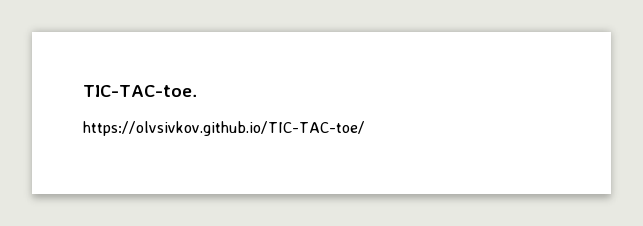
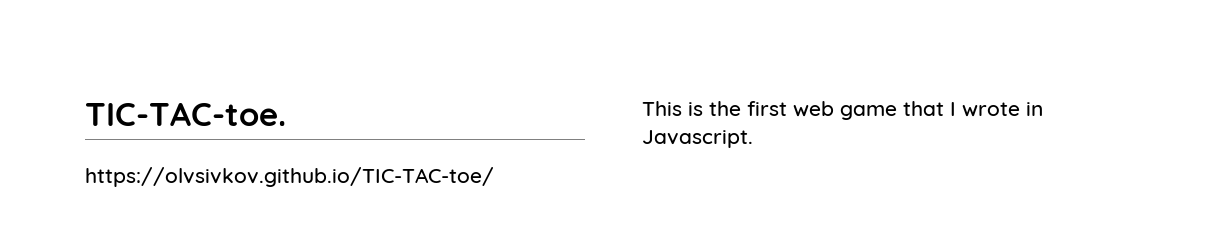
+ This is the first web game that I wrote in Javascript.

